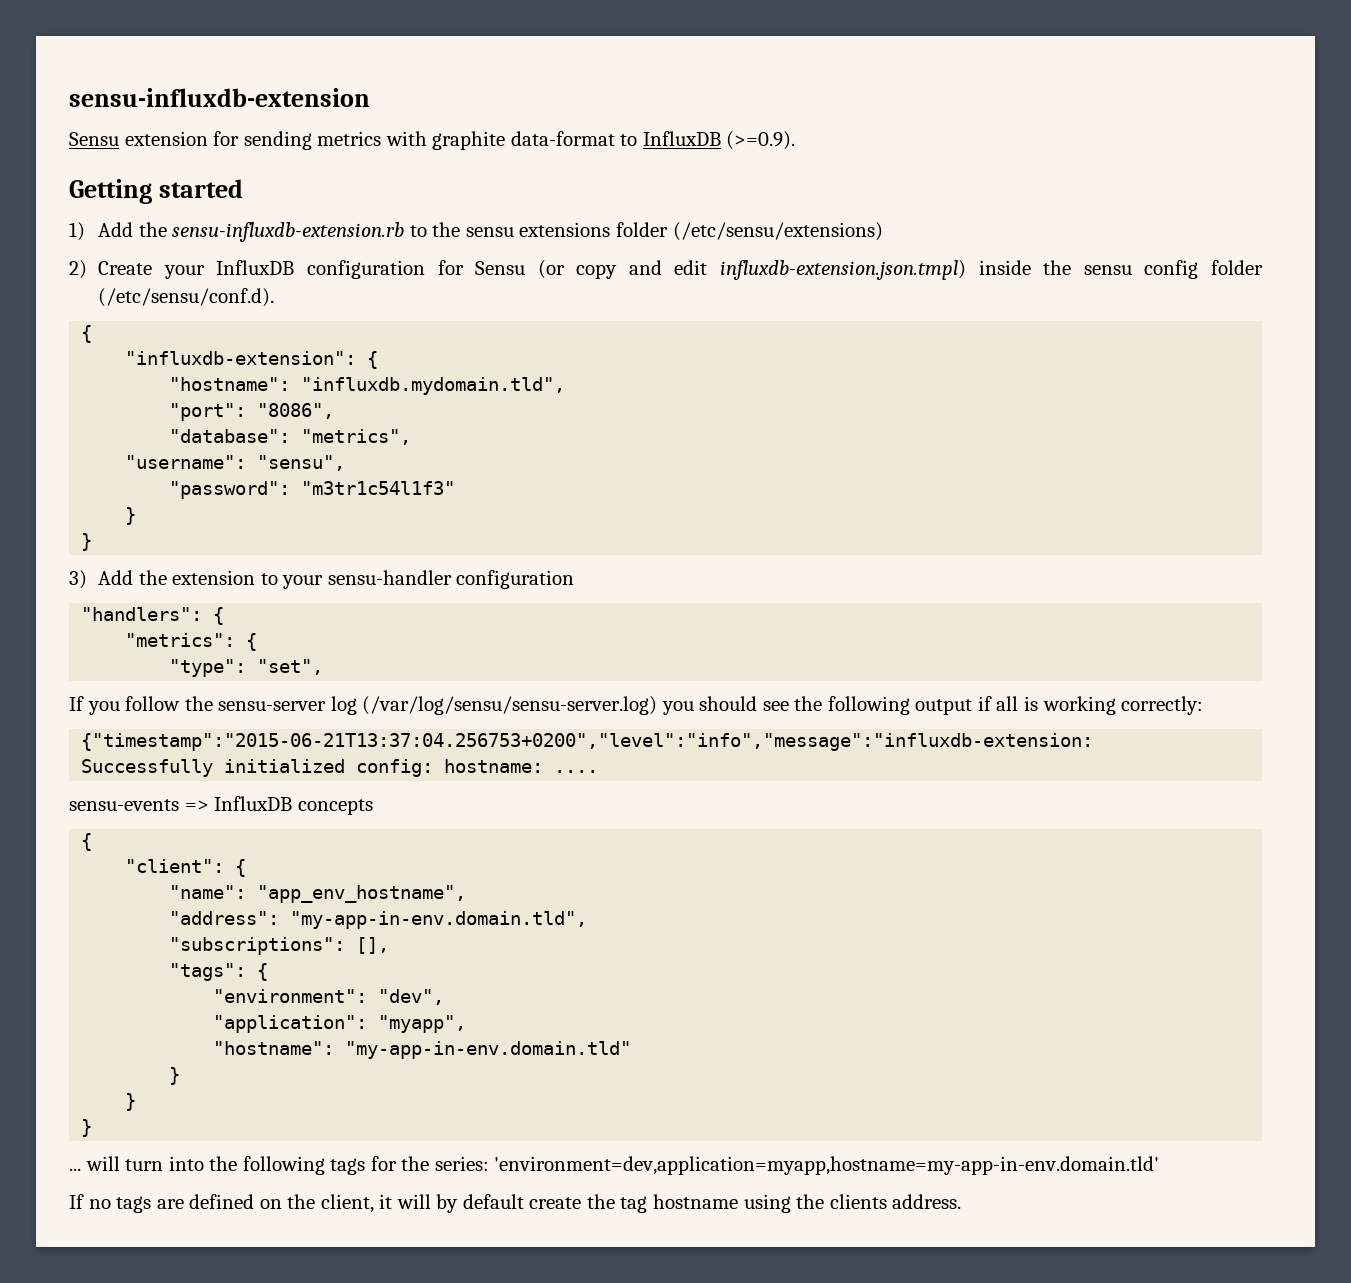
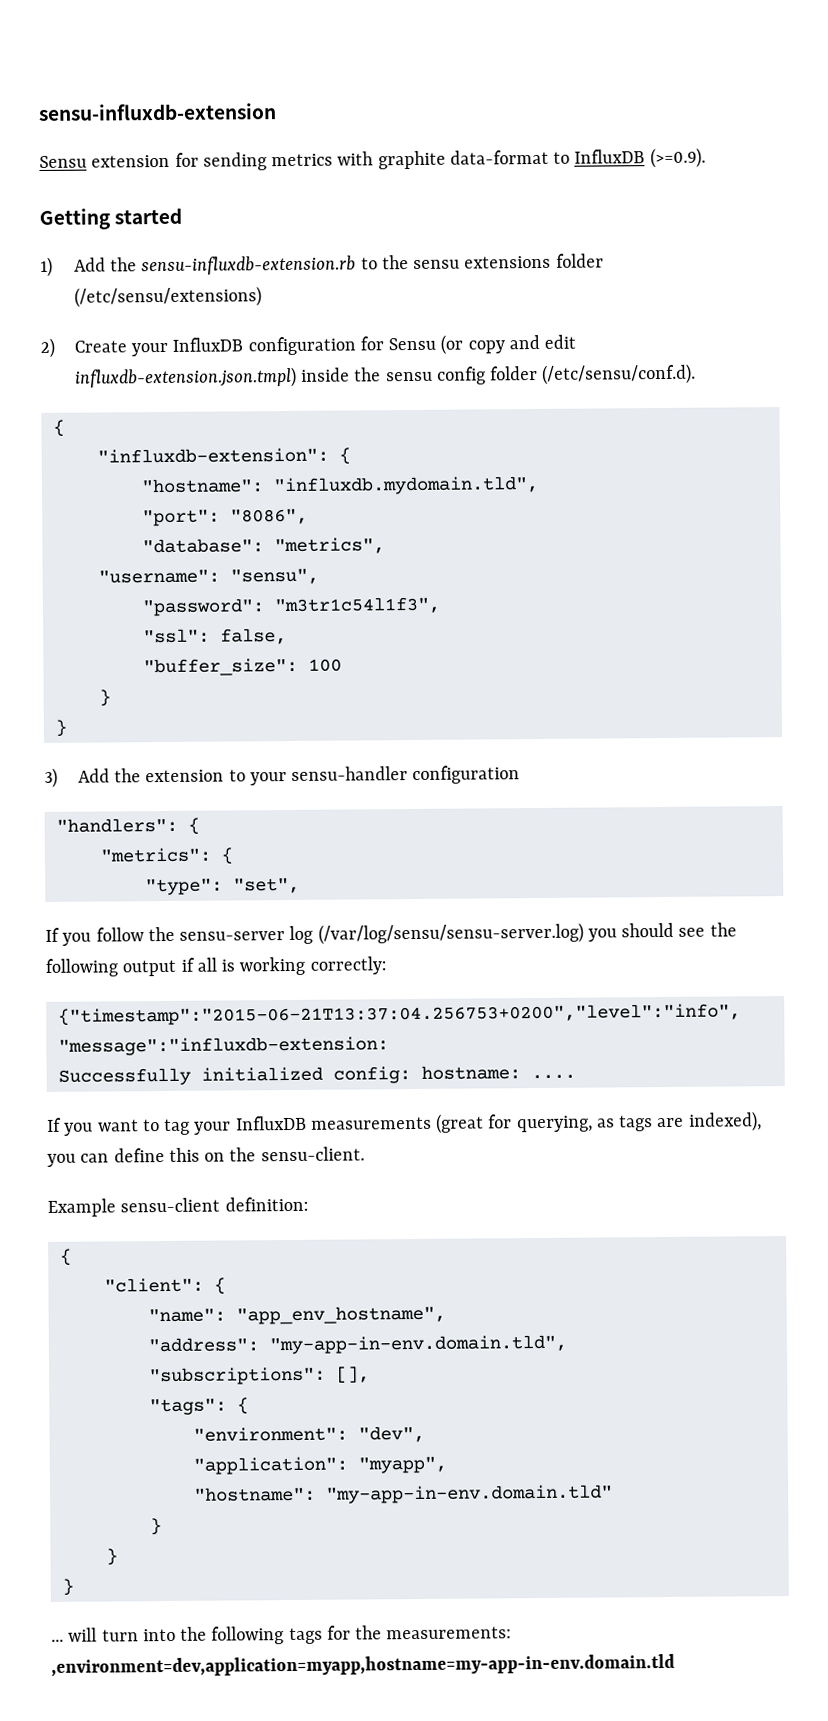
- "password": "m3tr1c54l1f3"
+ "password": "m3tr1c54l1f3",
+ "ssl": false,
+ "buffer_size": 100
- sensu-events => InfluxDB concepts
+ If you want to tag your InfluxDB measurements (great for querying, as tags are indexed), you can define this on the sensu-client.
+ Example sensu-client definition:
- ... will turn into the following tags for the series: 'environment=dev,application=myapp,hostname=my-app-in-env.domain.tld'
- If no tags are defined on the client, it will by default create the tag hostname using the clients address.
+ ... will turn into the following tags for the measurements: ,environment=dev,application=myapp,hostname=my-app-in-env.domain.tld

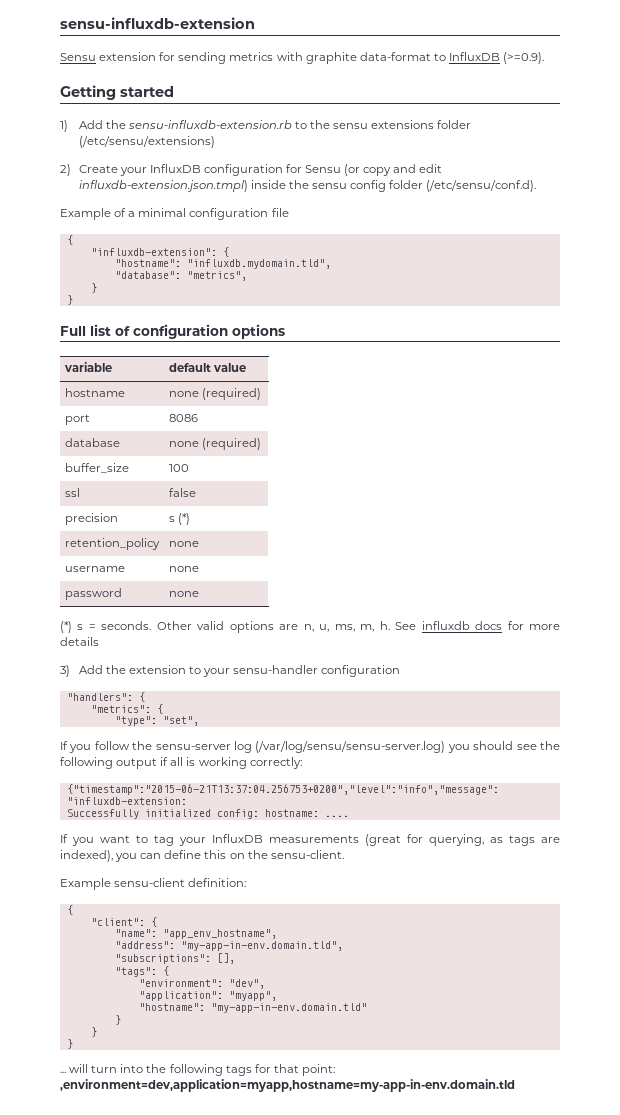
+ Example of a minimal configuration file
- "port": "8086",
  "database": "metrics",
- "username": "sensu",
- "password": "m3tr1c54l1f3",
- "ssl": false,
- "buffer_size": 100
  }
  }
+ Full list of configuration options
+ variable | default value
+ hostname | none (required)
+ port | 8086
+ database | none (required)
+ buffer_size | 100
+ ssl | false
+ precision | s (*)
+ retention_policy | none
+ username | none
+ password | none
+ (*) s = seconds. Other valid options are n, u, ms, m, h. See influxdb docs for more details
- ... will turn into the following tags for the measurements: ,environment=dev,application=myapp,hostname=my-app-in-env.domain.tld
+ ... will turn into the following tags for that point: ,environment=dev,application=myapp,hostname=my-app-in-env.domain.tld

